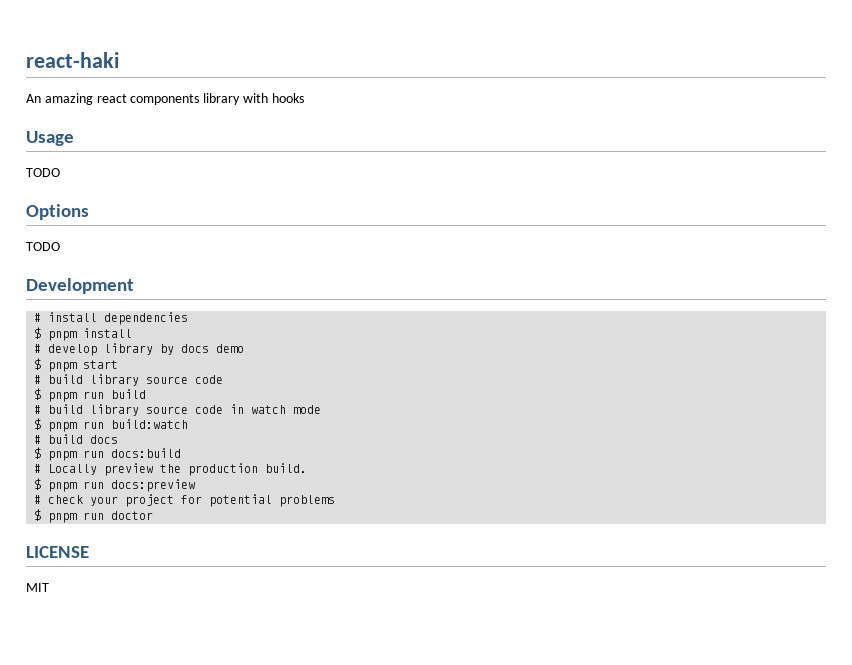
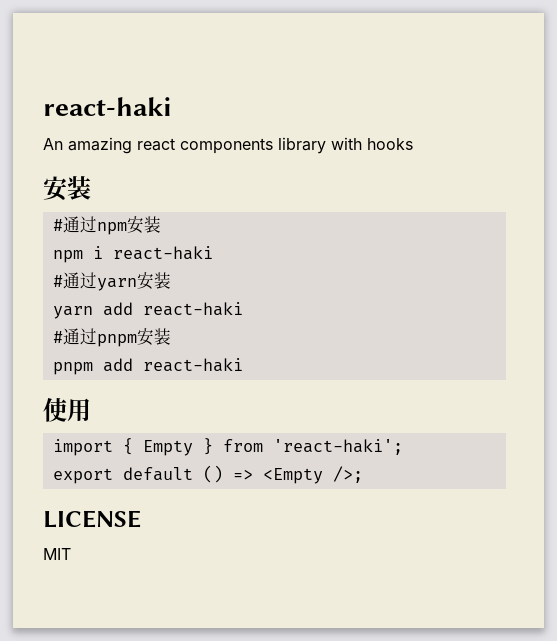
  An amazing react components library with hooks
- Usage
- TODO
- Options
- TODO
- Development
- # install dependencies
- $ pnpm install
- # develop library by docs demo
- $ pnpm start
- # build library source code
- $ pnpm run build
- # build library source code in watch mode
- $ pnpm run build:watch
- # build docs
- $ pnpm run docs:build
- # Locally preview the production build.
- $ pnpm run docs:preview
- # check your project for potential problems
- $ pnpm run doctor
+ 安装
+ #通过npm安装
+ npm i react-haki
+ #通过yarn安装
+ yarn add react-haki
+ #通过pnpm安装
+ pnpm add react-haki
+ 使用
+ import { Empty } from 'react-haki';
+ export default () => <Empty />;

